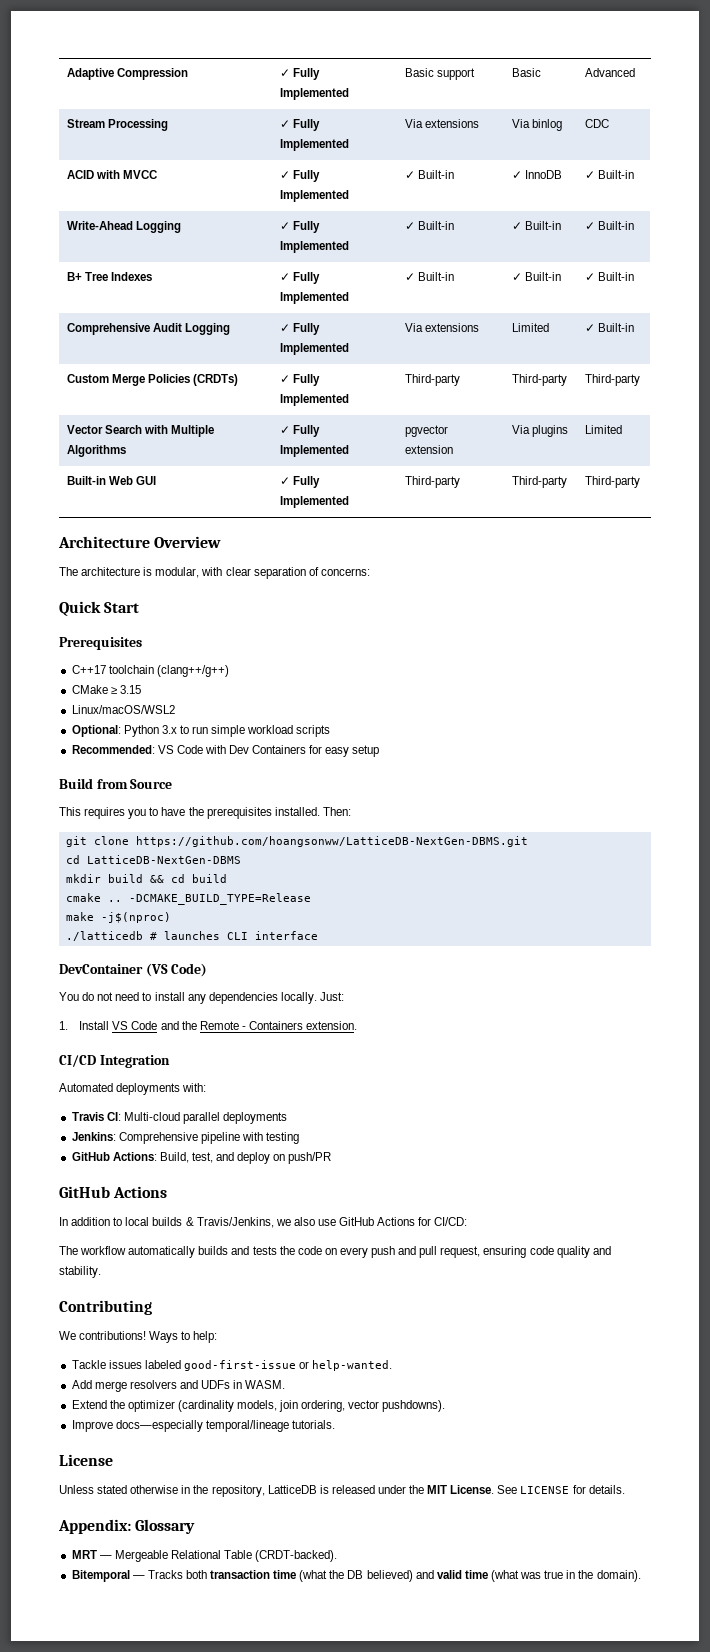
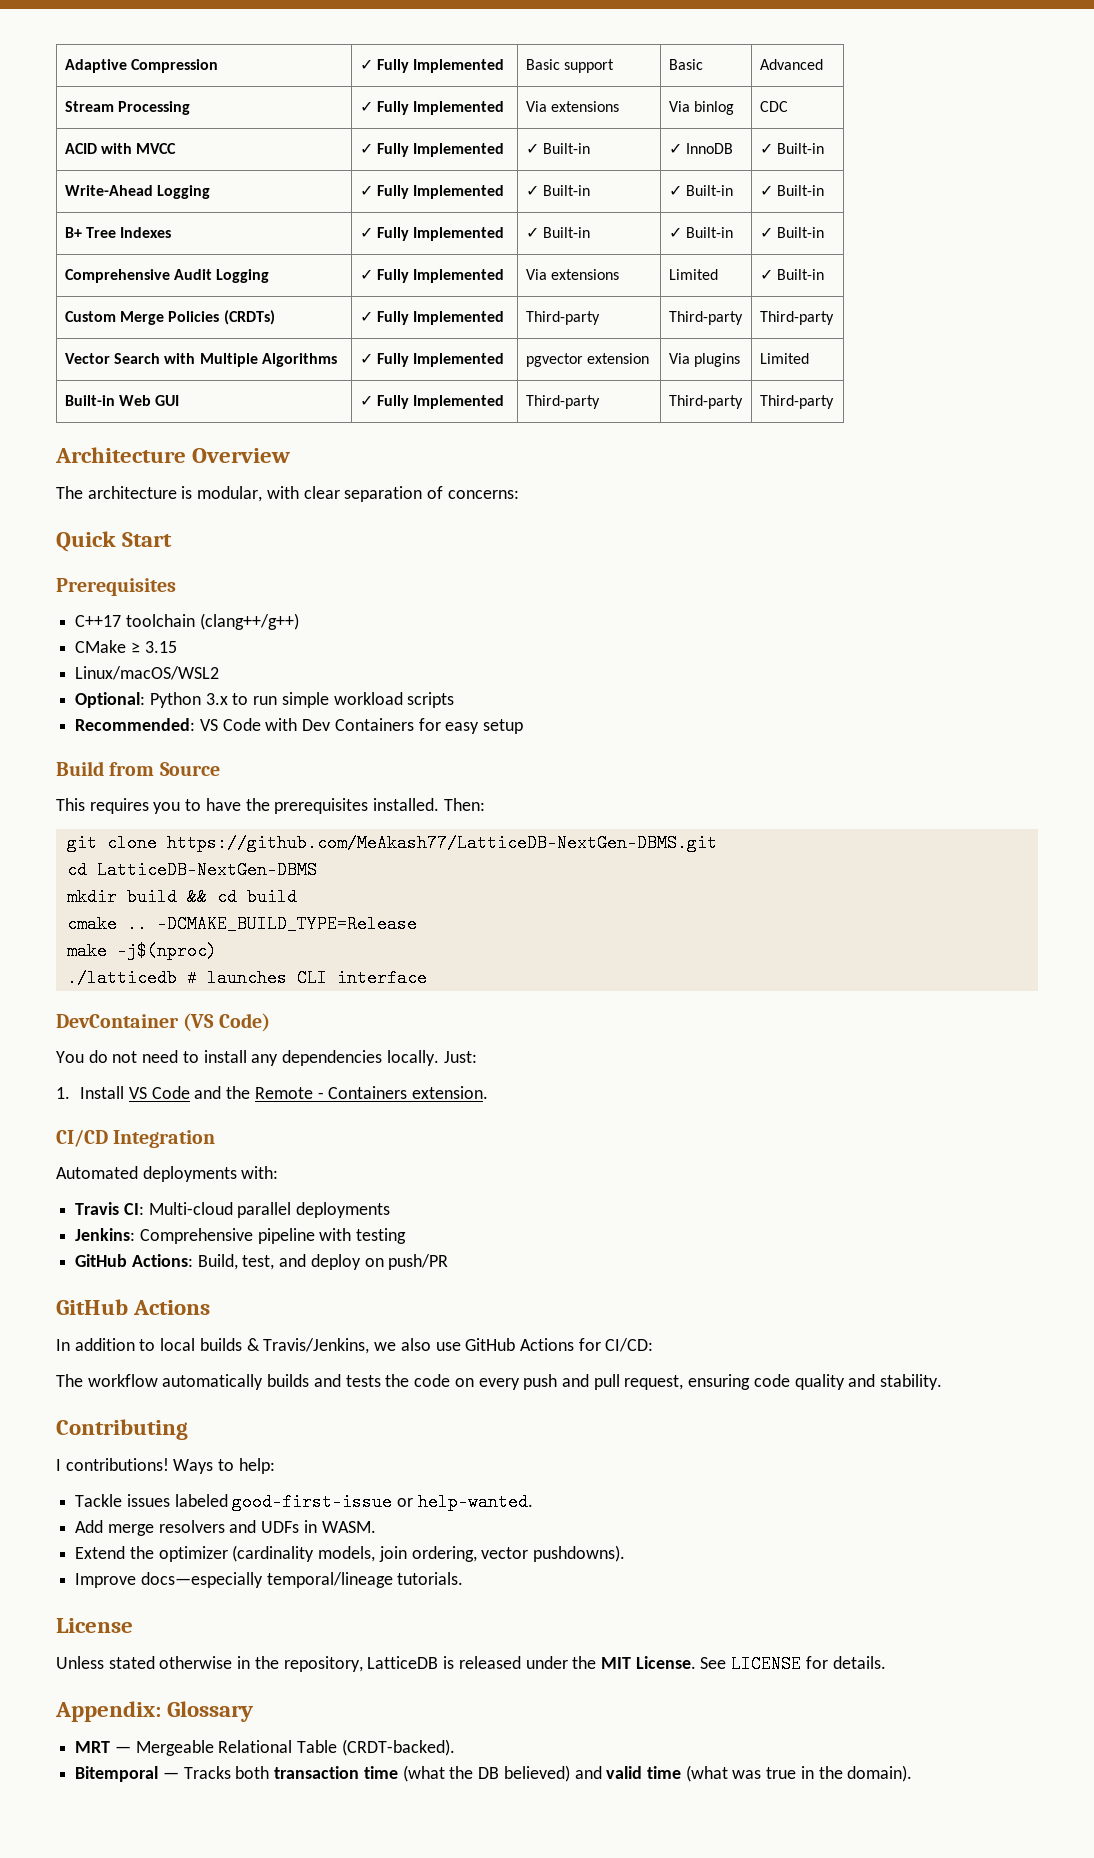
- git clone https://github.com/hoangsonww/LatticeDB-NextGen-DBMS.git
+ git clone https://github.com/MeAkash77/LatticeDB-NextGen-DBMS.git
- We contributions!
+ I contributions!

